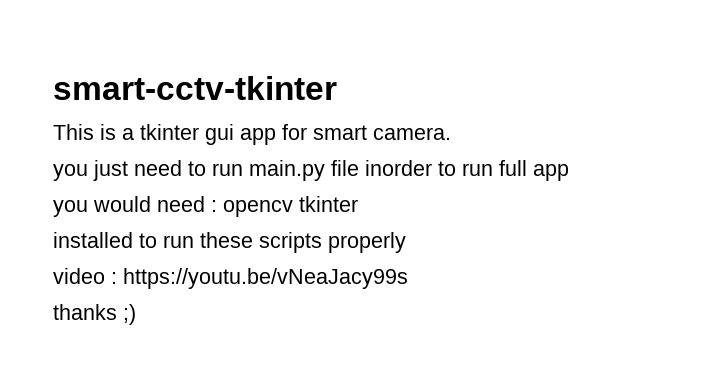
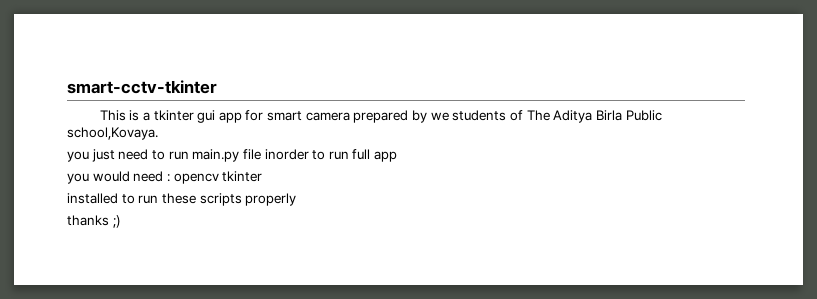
- This is a tkinter gui app for smart camera.
+ This is a tkinter gui app for smart camera prepared by we students of The Aditya Birla Public school,Kovaya.
- video : https://youtu.be/vNeaJacy99s

